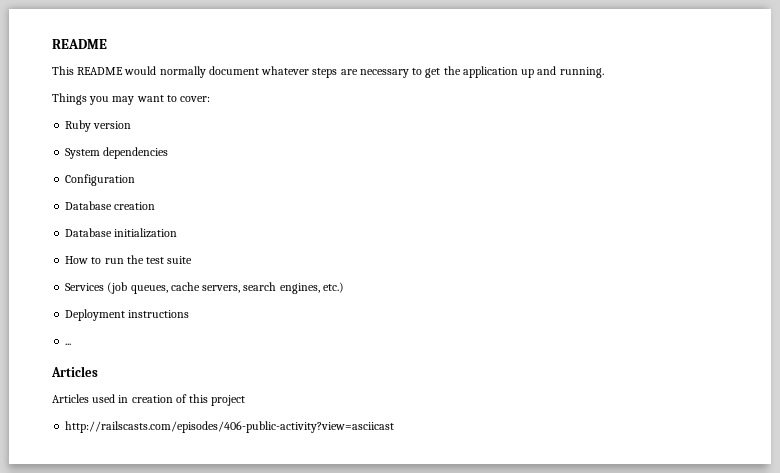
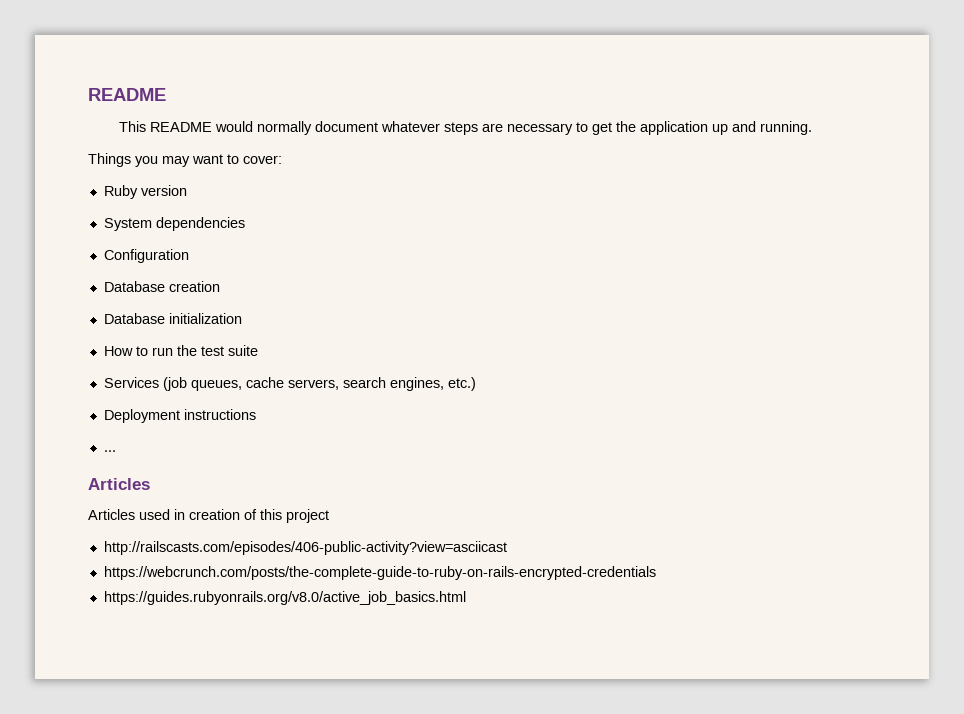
+ https://webcrunch.com/posts/the-complete-guide-to-ruby-on-rails-encrypted-credentials
+ https://guides.rubyonrails.org/v8.0/active_job_basics.html

